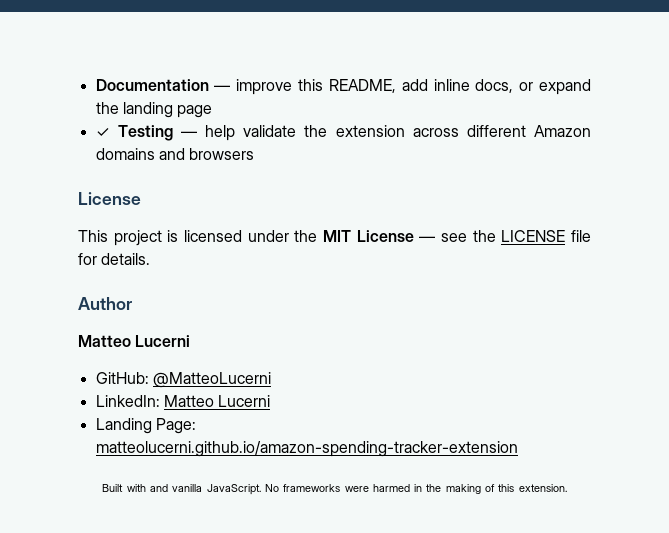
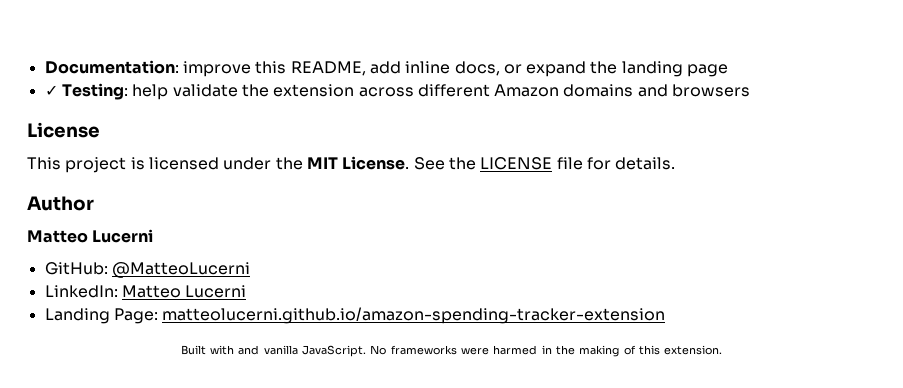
- Documentation — improve this README, add inline docs, or expand the landing page
+ Documentation: improve this README, add inline docs, or expand the landing page
- ✓ Testing — help validate the extension across different Amazon domains and browsers
+ ✓ Testing: help validate the extension across different Amazon domains and browsers
- This project is licensed under the MIT License — see the LICENSE file for details.
+ This project is licensed under the MIT License. See the LICENSE file for details.

